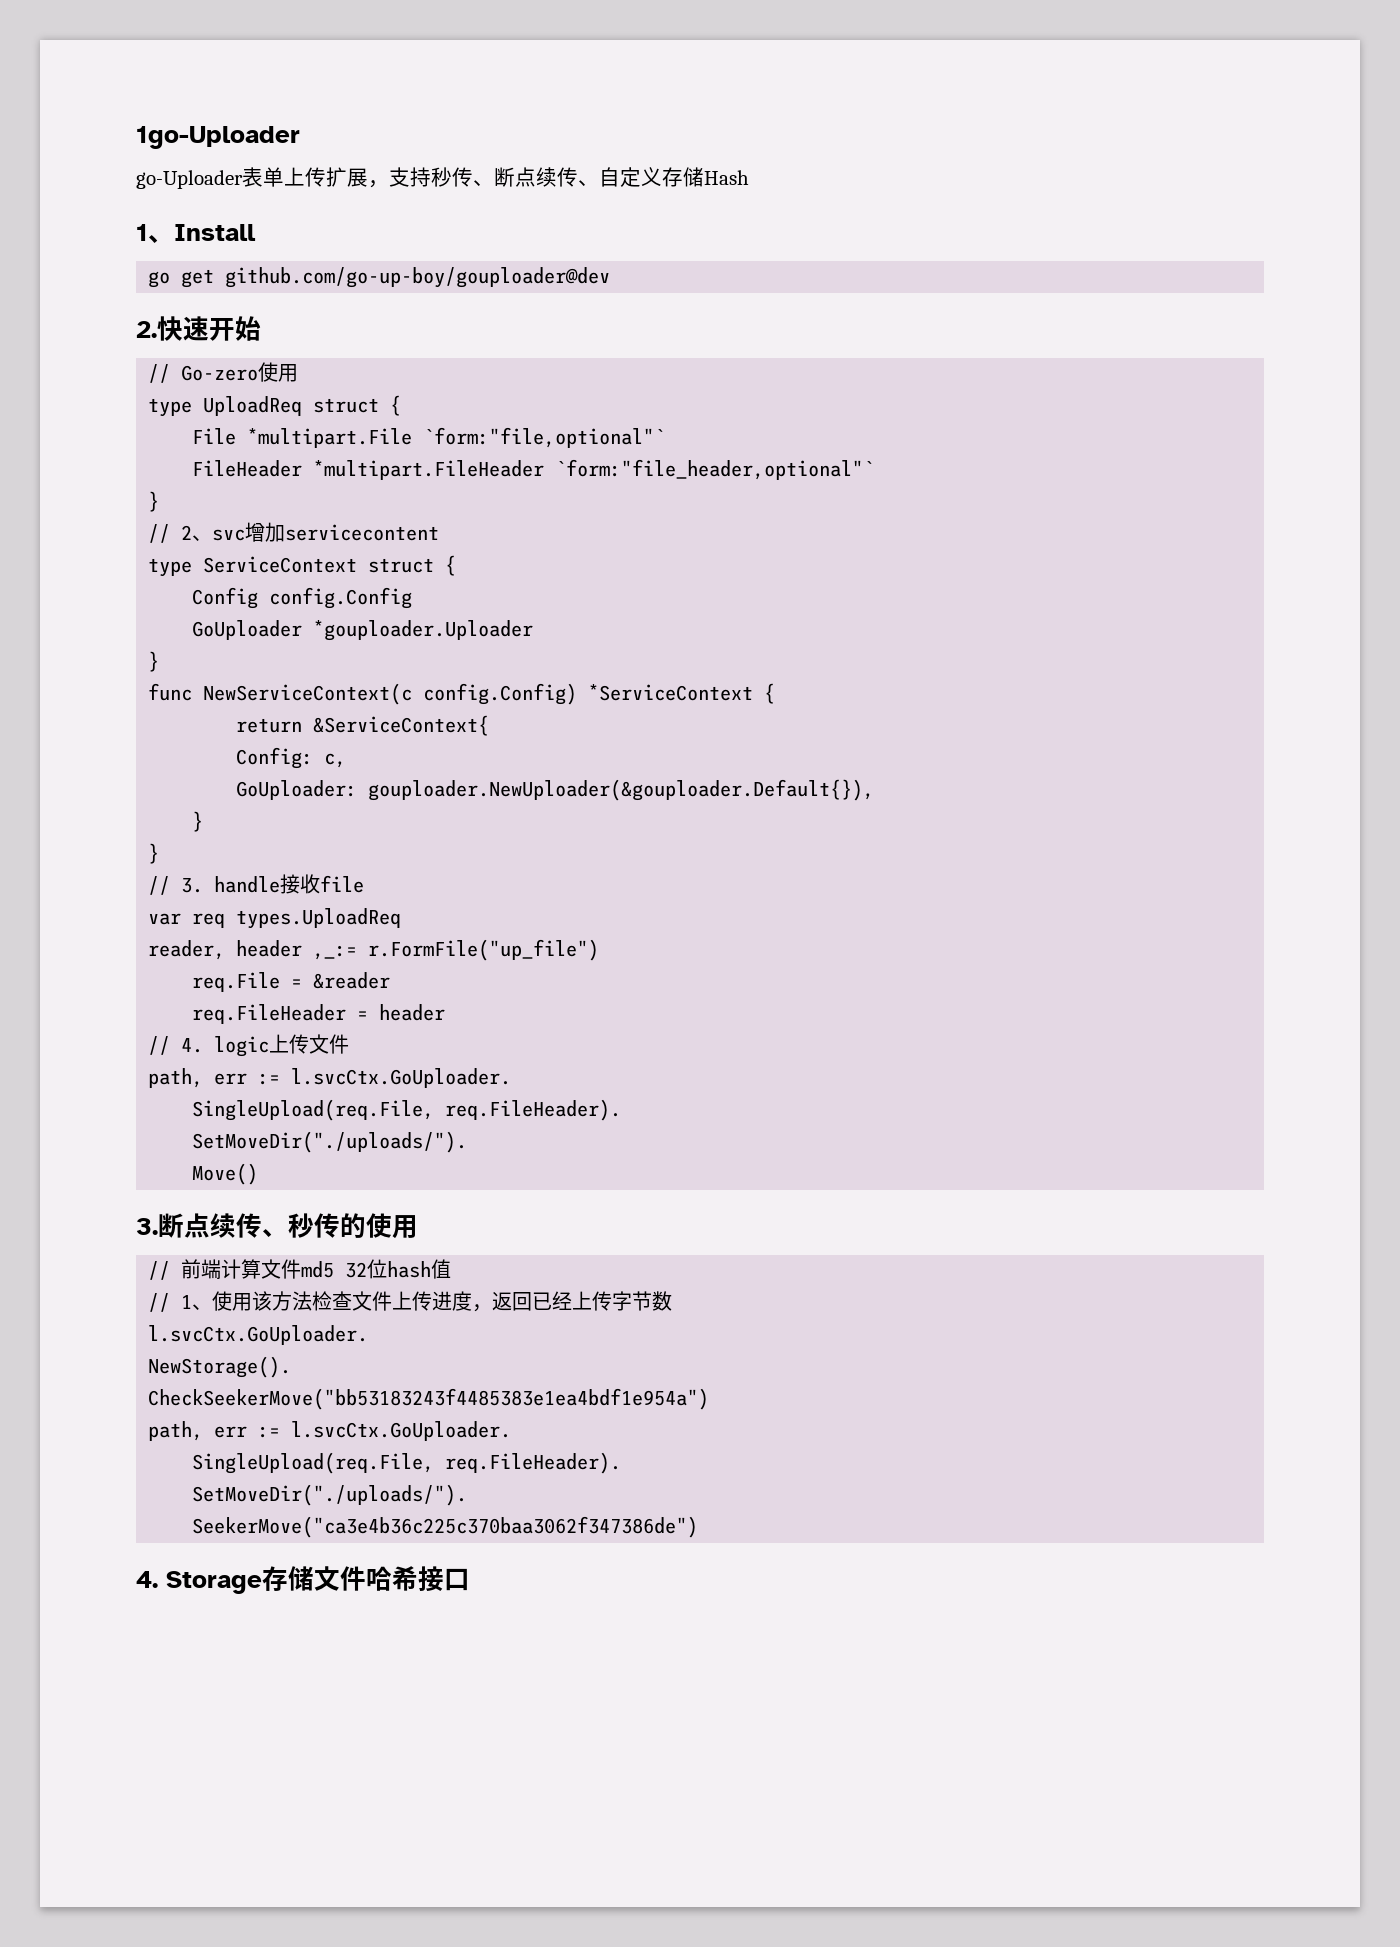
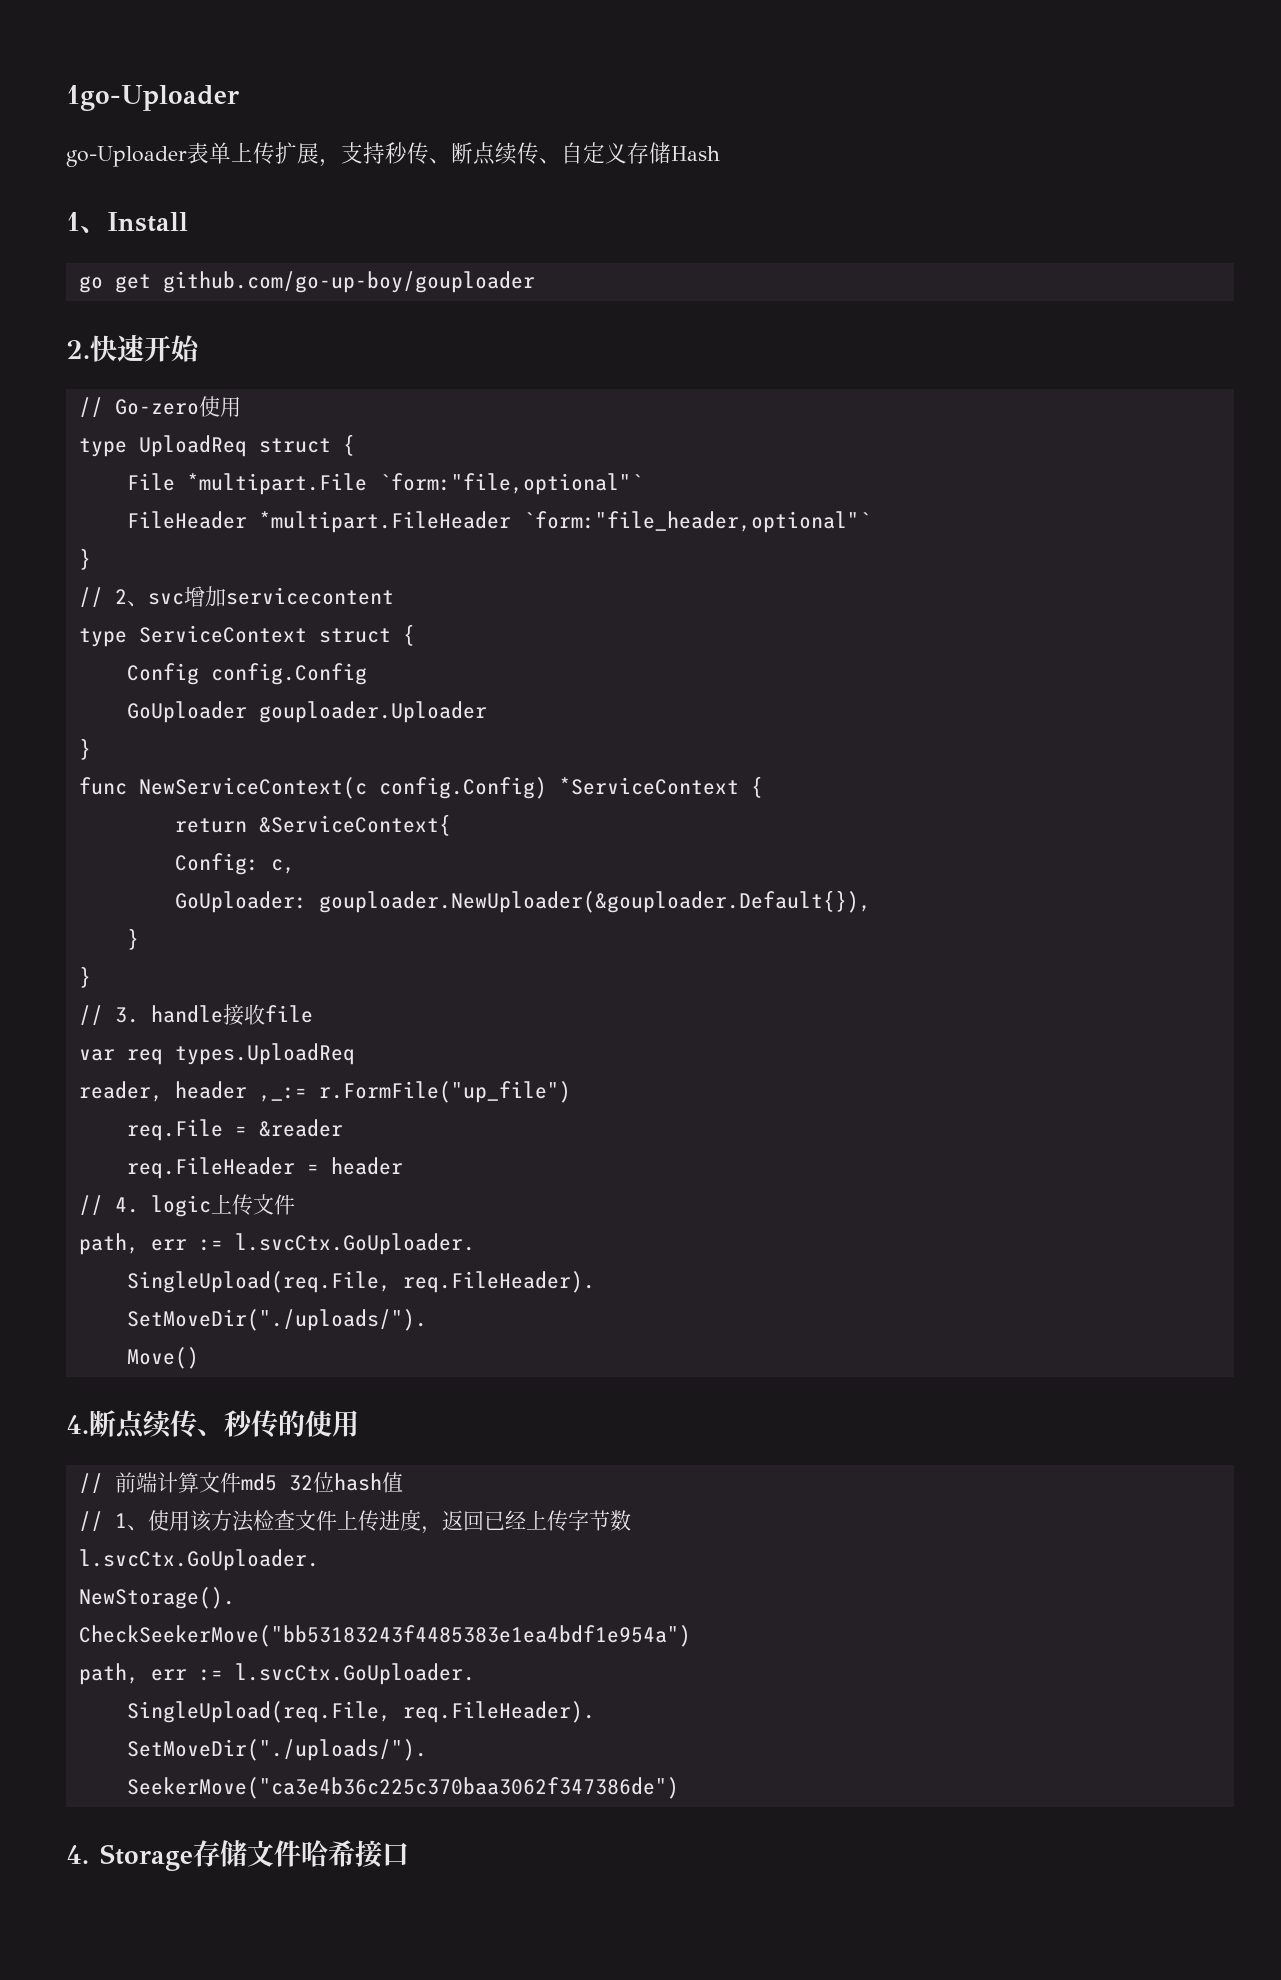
- go get github.com/go-up-boy/gouploader@dev
+ go get github.com/go-up-boy/gouploader
- GoUploader *gouploader.Uploader
+ GoUploader gouploader.Uploader
- 3.断点续传、秒传的使用
+ 4.断点续传、秒传的使用

